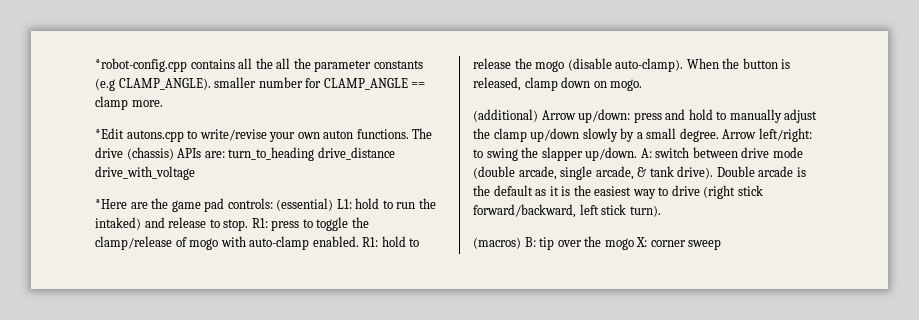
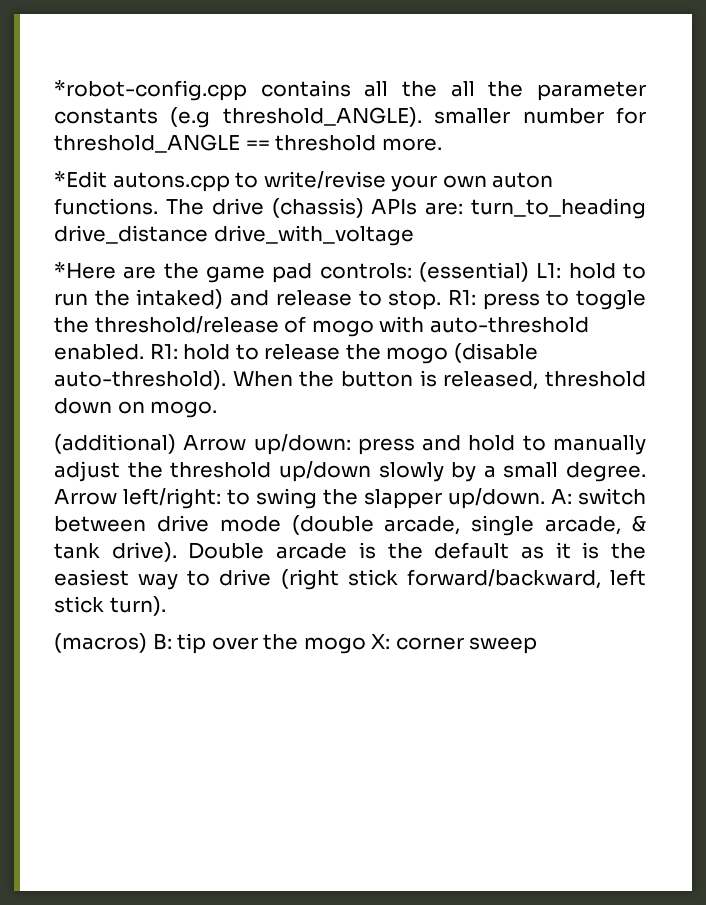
- *robot-config.cpp contains all the all the parameter constants (e.g CLAMP_ANGLE). smaller number for CLAMP_ANGLE == clamp more.
+ *robot-config.cpp contains all the all the parameter constants (e.g threshold_ANGLE). smaller number for threshold_ANGLE == threshold more.
- R1: press to toggle the clamp/release of mogo with auto-clamp enabled.
+ R1: press to toggle the threshold/release of mogo with auto-threshold enabled.
- R1: hold to release the mogo (disable auto-clamp).
+ R1: hold to release the mogo (disable auto-threshold).
- When the button is released, clamp down on mogo.
+ When the button is released, threshold down on mogo.
- (additional) Arrow up/down: press and hold to manually adjust the clamp up/down slowly by a small degree.
+ (additional) Arrow up/down: press and hold to manually adjust the threshold up/down slowly by a small degree.

